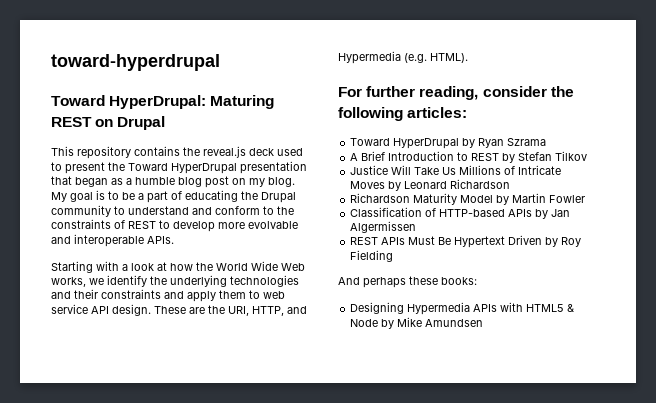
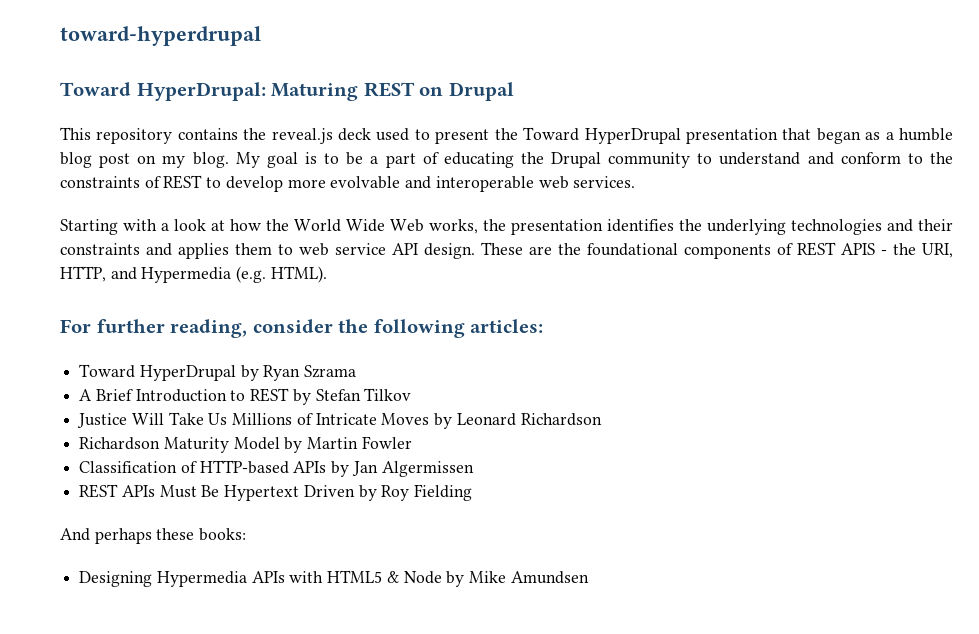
- My goal is to be a part of educating the Drupal community to understand and conform to the constraints of REST to develop more evolvable and interoperable APIs.
+ My goal is to be a part of educating the Drupal community to understand and conform to the constraints of REST to develop more evolvable and interoperable web services.
- Starting with a look at how the World Wide Web works, we identify the underlying technologies and their constraints and apply them to web service API design.
+ Starting with a look at how the World Wide Web works, the presentation identifies the underlying technologies and their constraints and applies them to web service API design.
- These are the URI, HTTP, and Hypermedia (e.g. HTML).
+ These are the foundational components of REST APIS - the URI, HTTP, and Hypermedia (e.g. HTML).

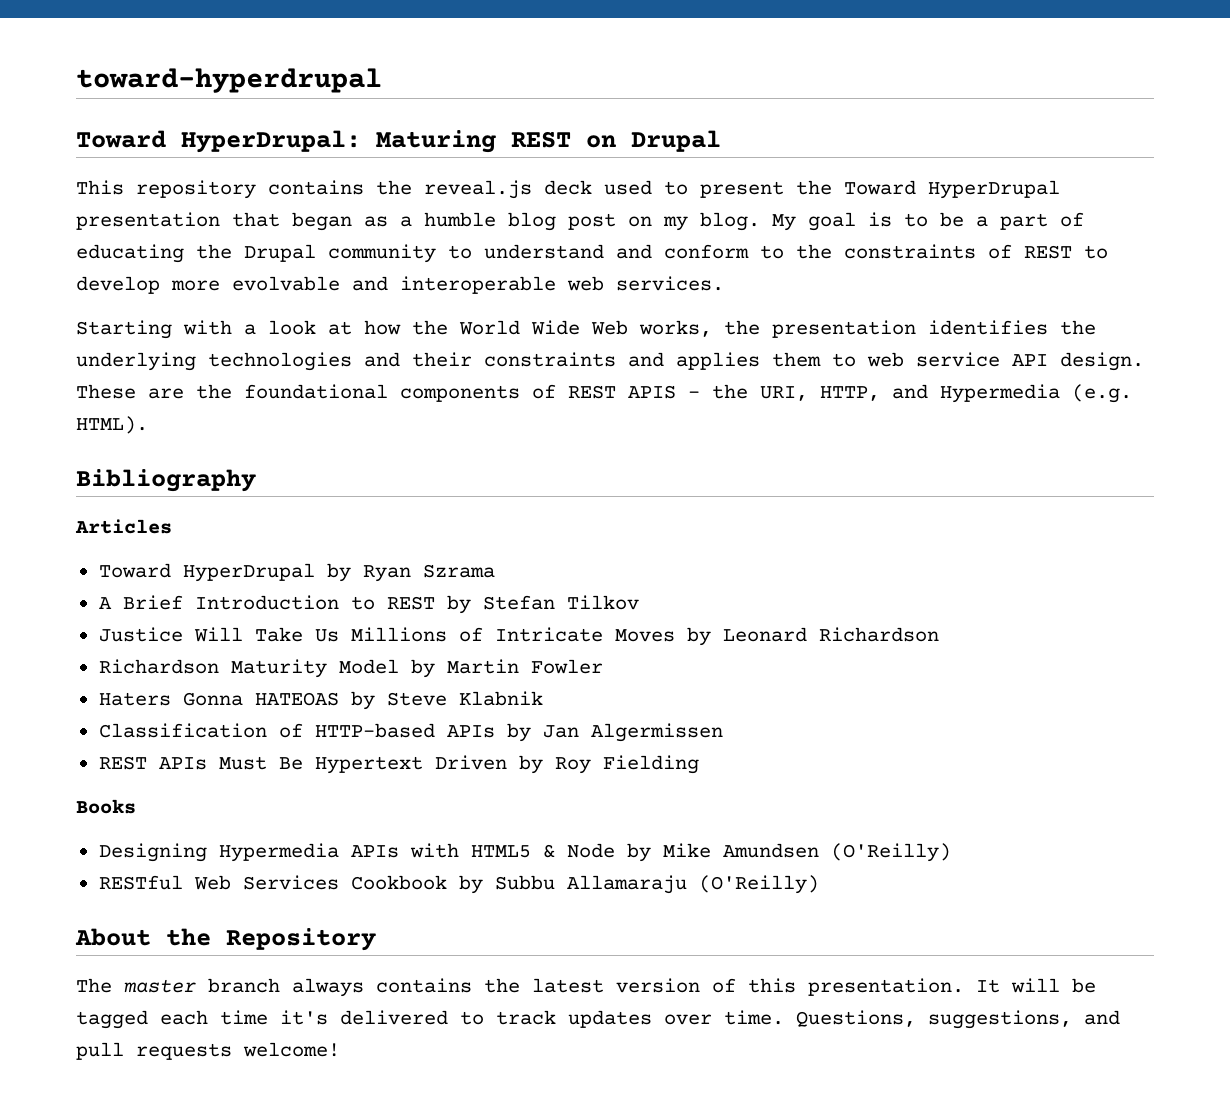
- For further reading, consider the following articles:
+ Bibliography
+ Articles
+ Haters Gonna HATEOAS by Steve Klabnik
- And perhaps these books:
+ Books
- Designing Hypermedia APIs with HTML5 & Node by Mike Amundsen
+ Designing Hypermedia APIs with HTML5 & Node by Mike Amundsen (O'Reilly)
+ RESTful Web Services Cookbook by Subbu Allamaraju (O'Reilly)
+ About the Repository
+ The master branch always contains the latest version of this presentation. It will be tagged each time it's delivered to track updates over time. Questions, suggestions, and pull requests welcome!

